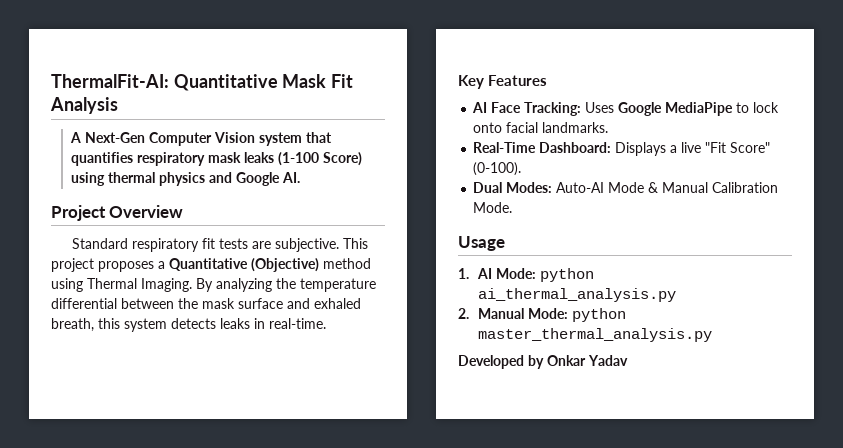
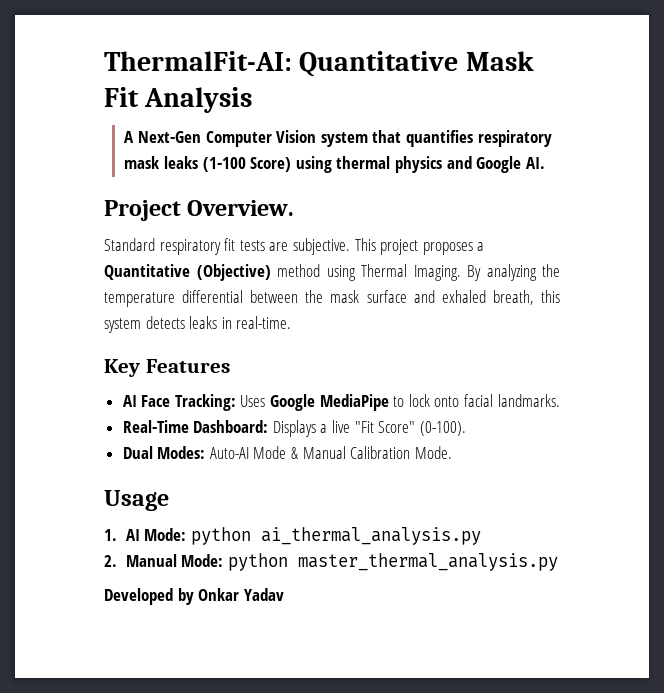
- Project Overview
+ Project Overview.

